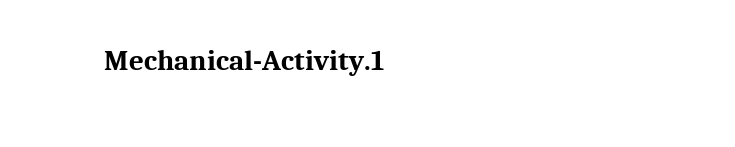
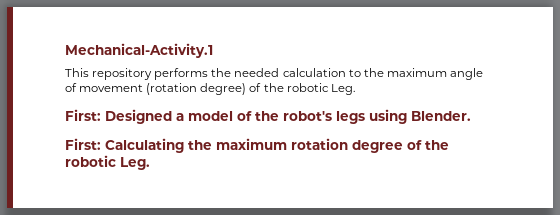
+ This repository performs the needed calculation to the maximum angle of movement (rotation degree) of the robotic Leg.
+ First: Designed a model of the robot's legs using Blender.
+ First: Calculating the maximum rotation degree of the robotic Leg.

